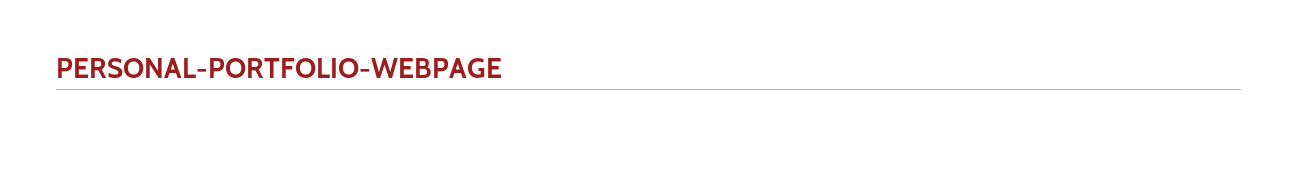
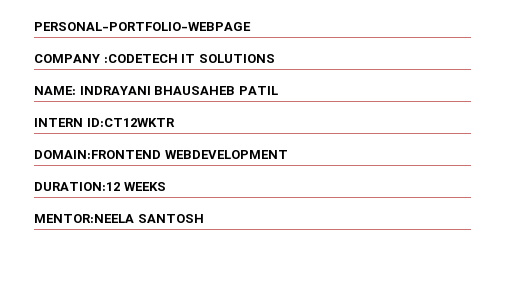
+ COMPANY :CODETECH IT SOLUTIONS
+ NAME: INDRAYANI BHAUSAHEB PATIL
+ INTERN ID:CT12WKTR
+ DOMAIN:FRONTEND WEBDEVELOPMENT
+ DURATION:12 WEEKS
+ MENTOR:NEELA SANTOSH

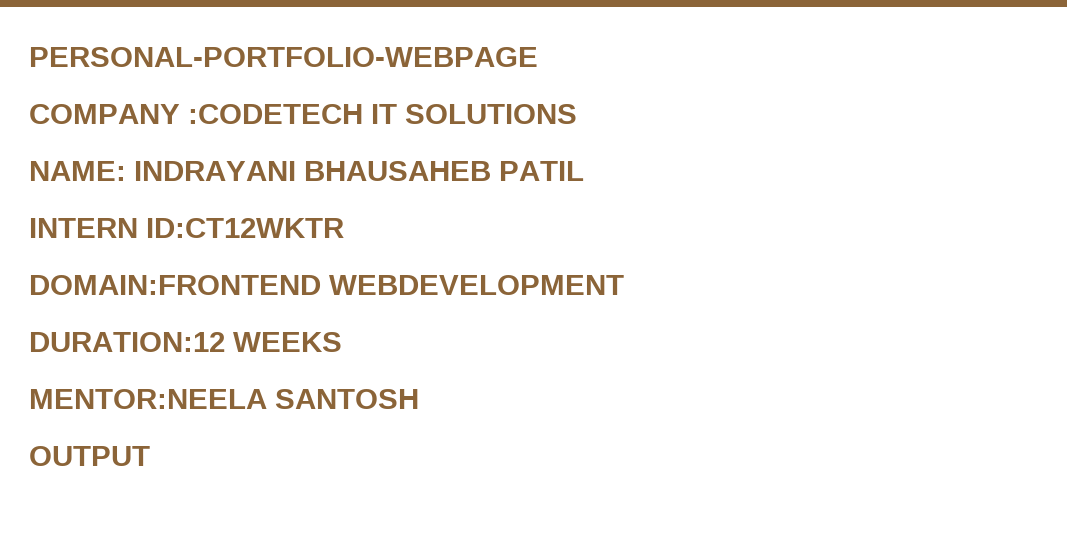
+ OUTPUT

